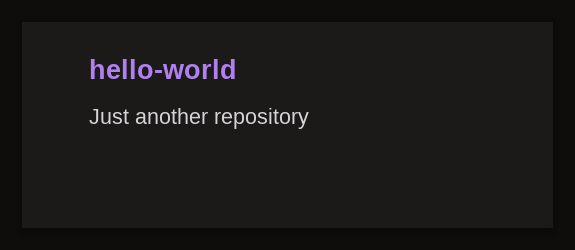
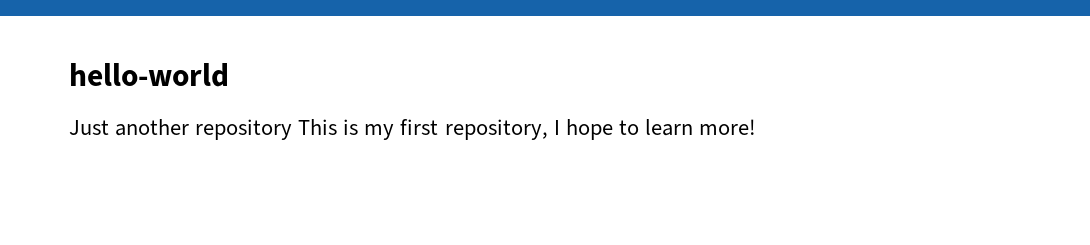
- Just another repository
+ Just another repository This is my first repository, I hope to learn more!

